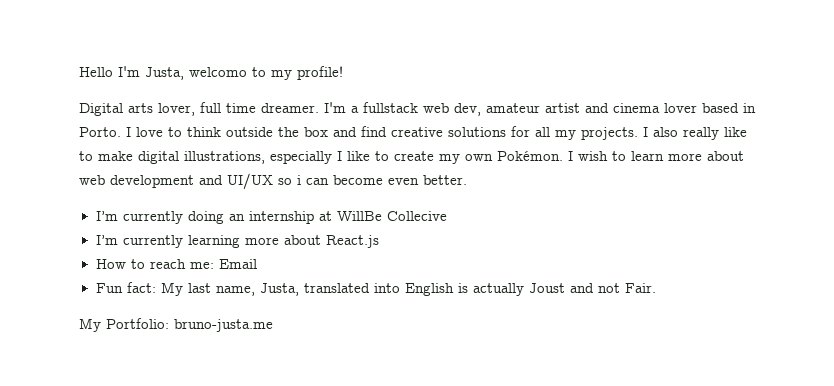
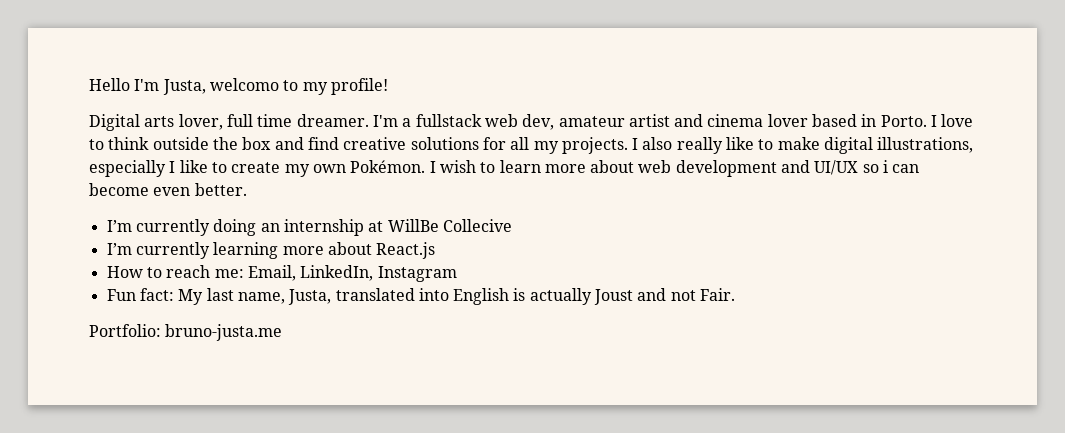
- How to reach me: Email
+ How to reach me: Email, LinkedIn, Instagram
- My Portfolio: bruno-justa.me
+ Portfolio: bruno-justa.me

